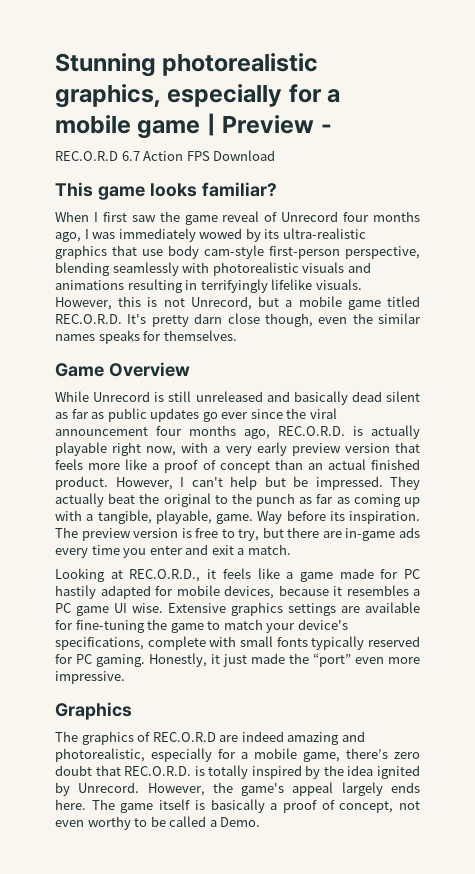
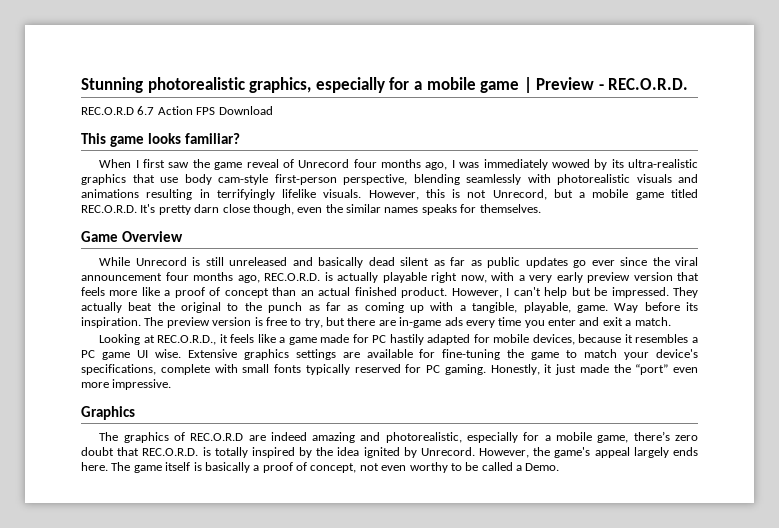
- Stunning photorealistic graphics, especially for a mobile game | Preview -
+ Stunning photorealistic graphics, especially for a mobile game | Preview - REC.O.R.D.

